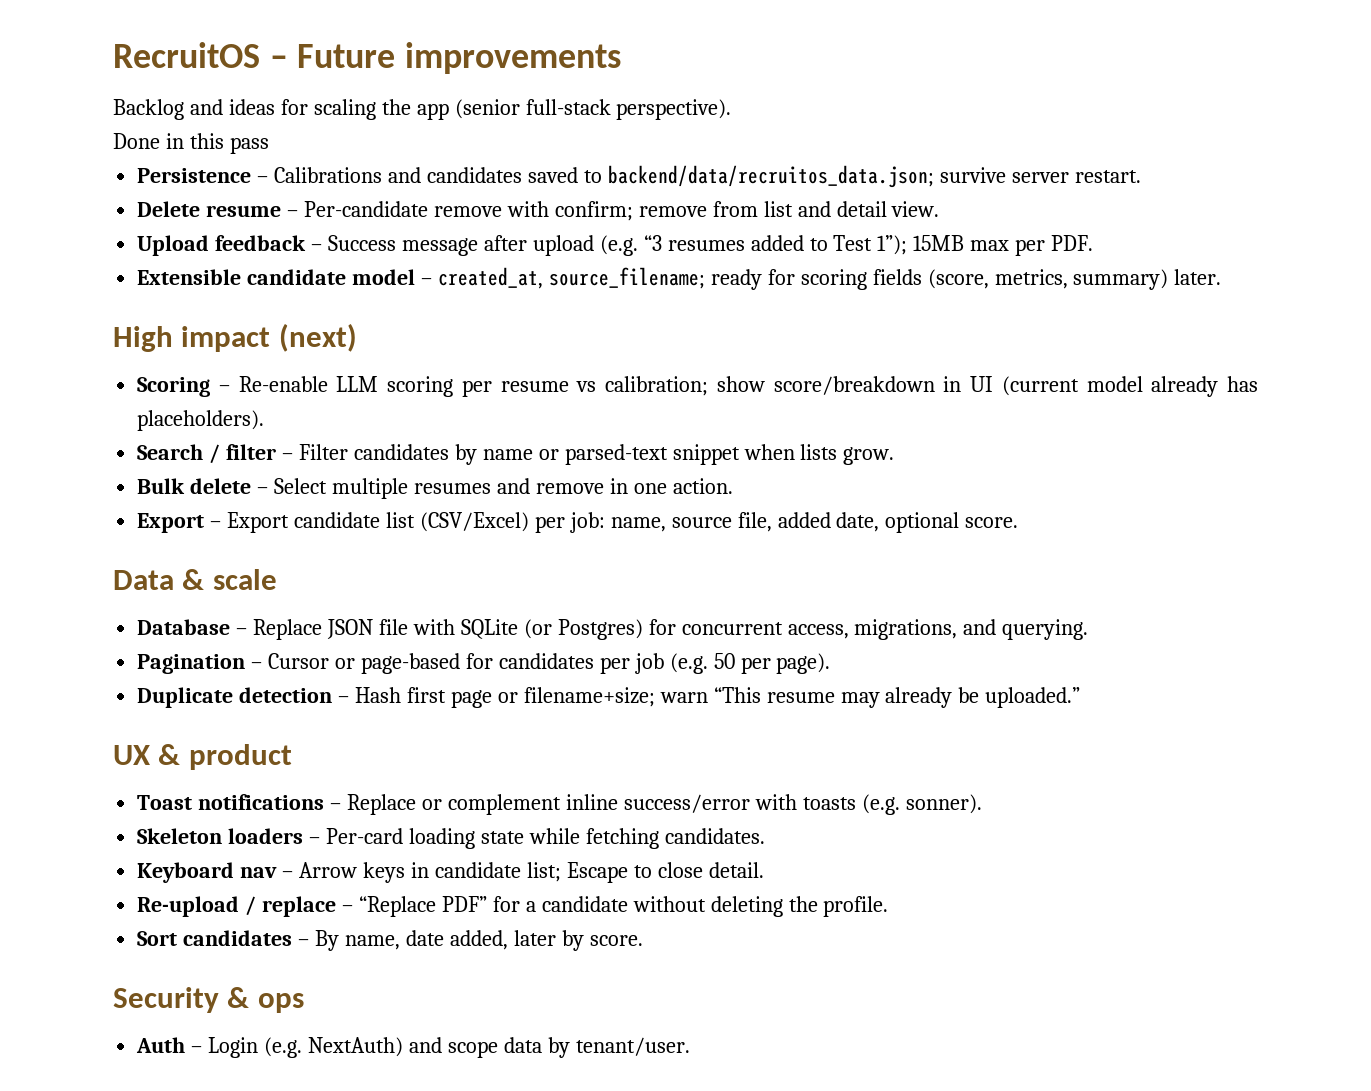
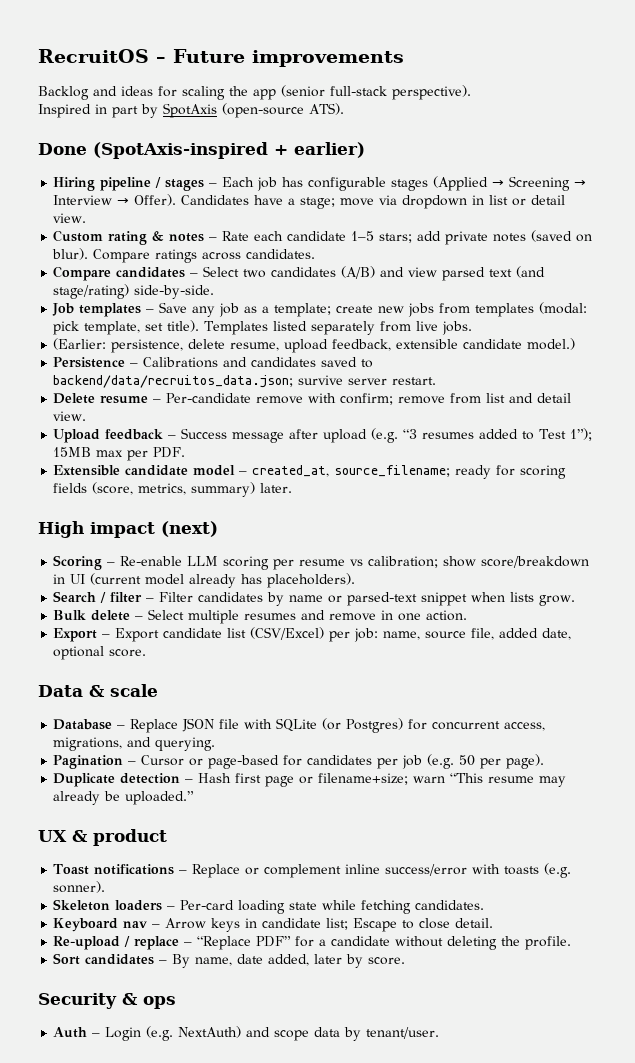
- Done in this pass
+ Inspired in part by SpotAxis (open-source ATS).
+ Done (SpotAxis-inspired + earlier)
+ Hiring pipeline / stages – Each job has configurable stages (Applied → Screening → Interview → Offer). Candidates have a stage; move via dropdown in list or detail view.
+ Custom rating & notes – Rate each candidate 1–5 stars; add private notes (saved on blur). Compare ratings across candidates.
+ Compare candidates – Select two candidates (A/B) and view parsed text (and stage/rating) side-by-side.
+ Job templates – Save any job as a template; create new jobs from templates (modal: pick template, set title). Templates listed separately from live jobs.
+ (Earlier: persistence, delete resume, upload feedback, extensible candidate model.)

